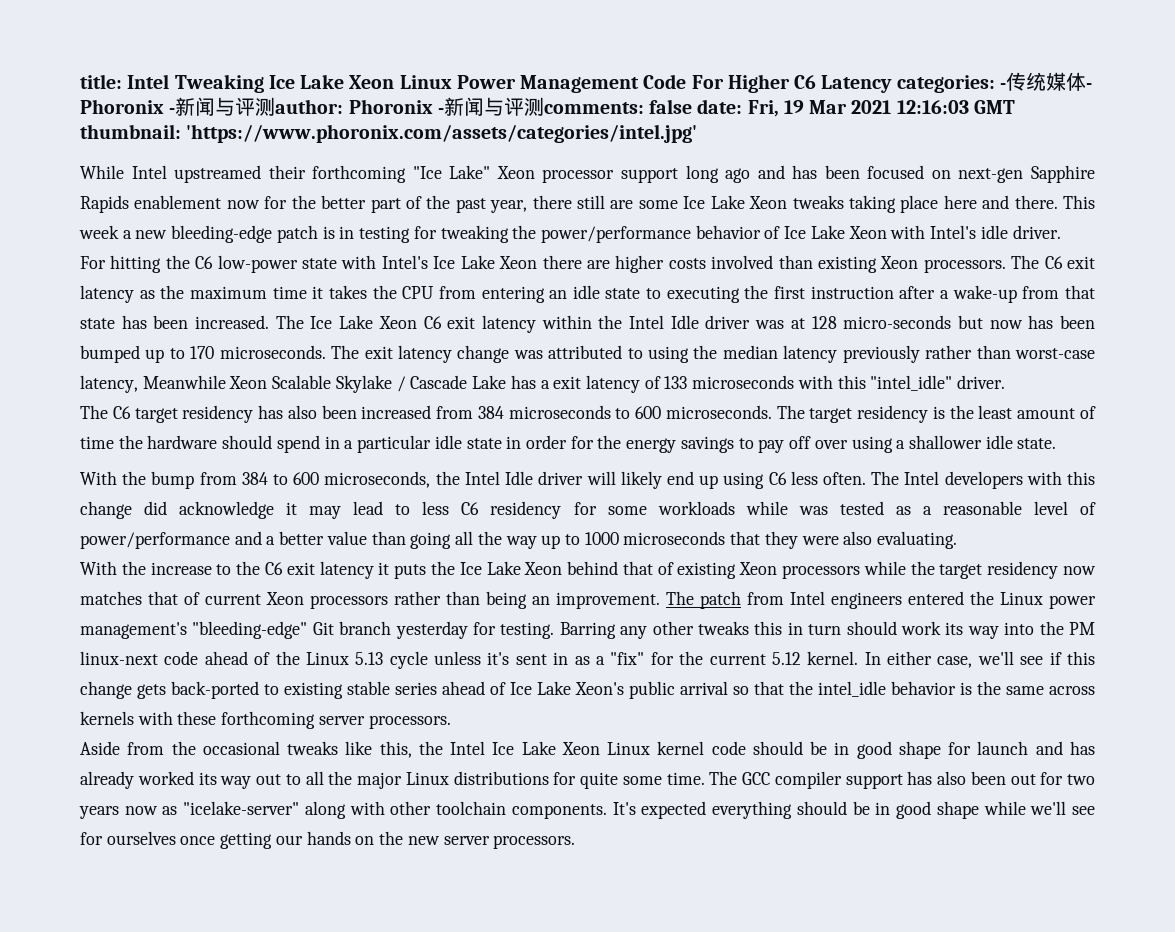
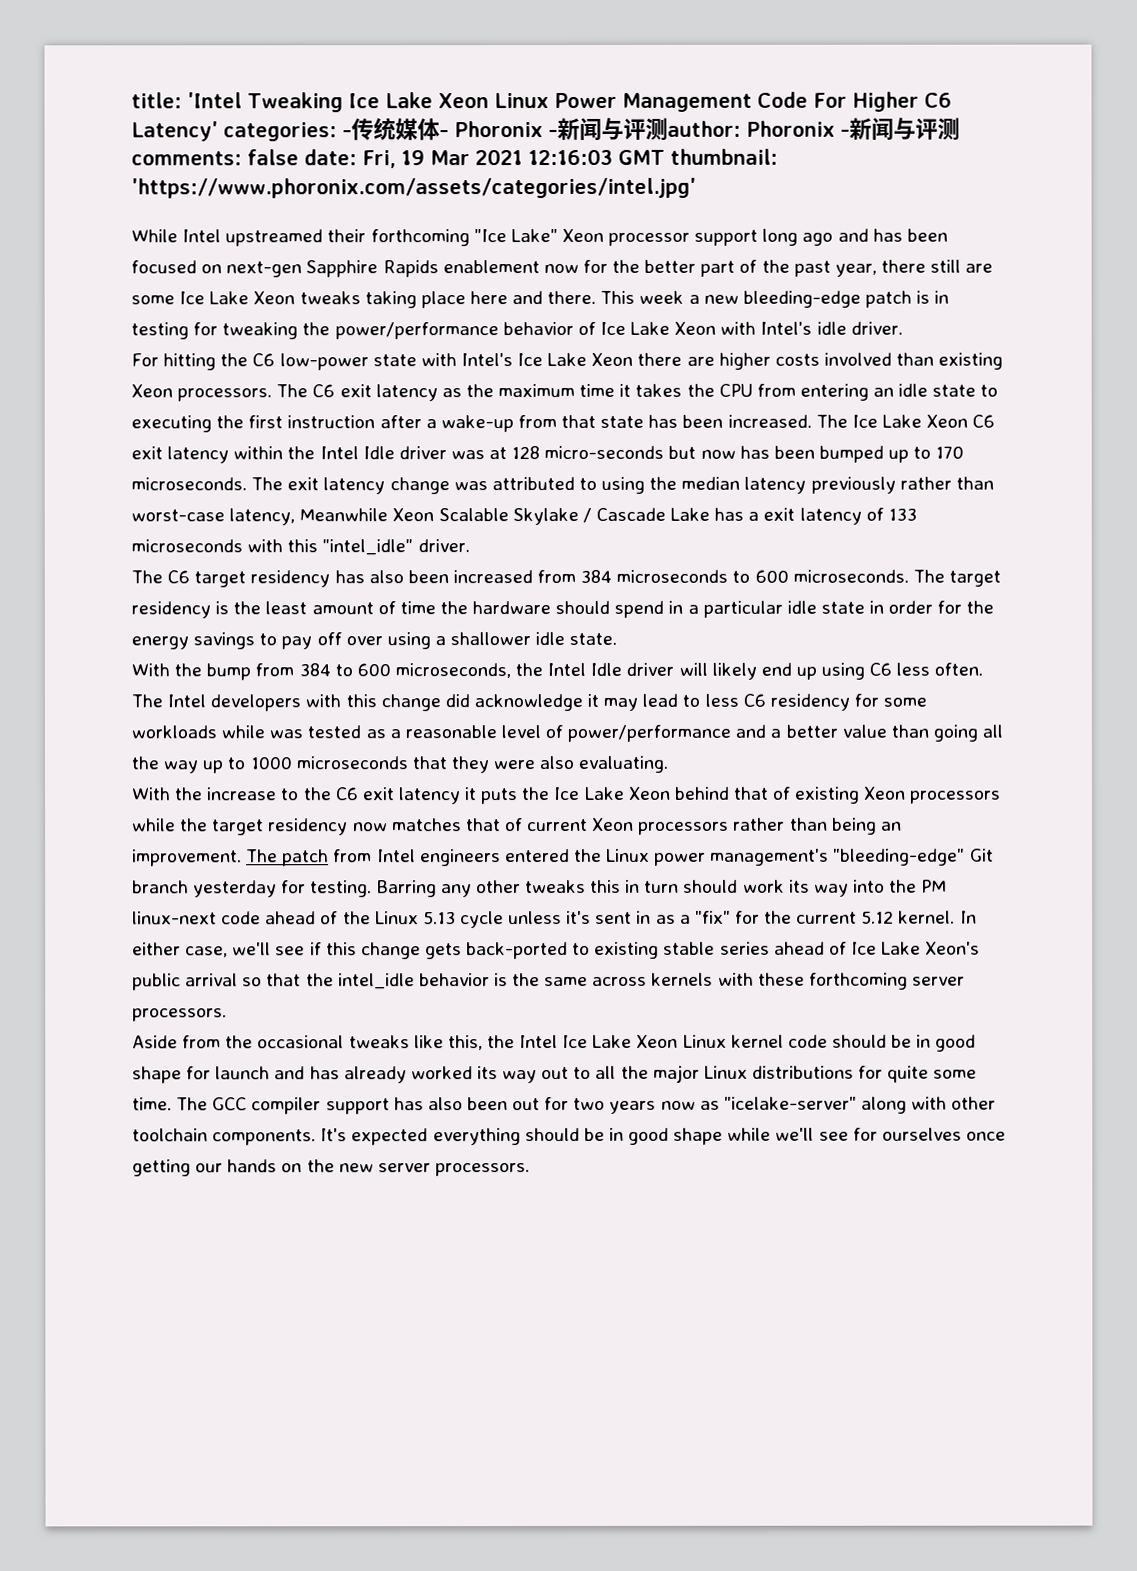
- title: Intel Tweaking Ice Lake Xeon Linux Power Management Code For Higher C6 Latency categories: -传统媒体- Phoronix -新闻与评测author: Phoronix -新闻与评测comments: false date: Fri, 19 Mar 2021 12:16:03 GMT thumbnail: 'https://www.phoronix.com/assets/categories/intel.jpg'
+ title: 'Intel Tweaking Ice Lake Xeon Linux Power Management Code For Higher C6 Latency' categories: -传统媒体- Phoronix -新闻与评测author: Phoronix -新闻与评测comments: false date: Fri, 19 Mar 2021 12:16:03 GMT thumbnail: 'https://www.phoronix.com/assets/categories/intel.jpg'

